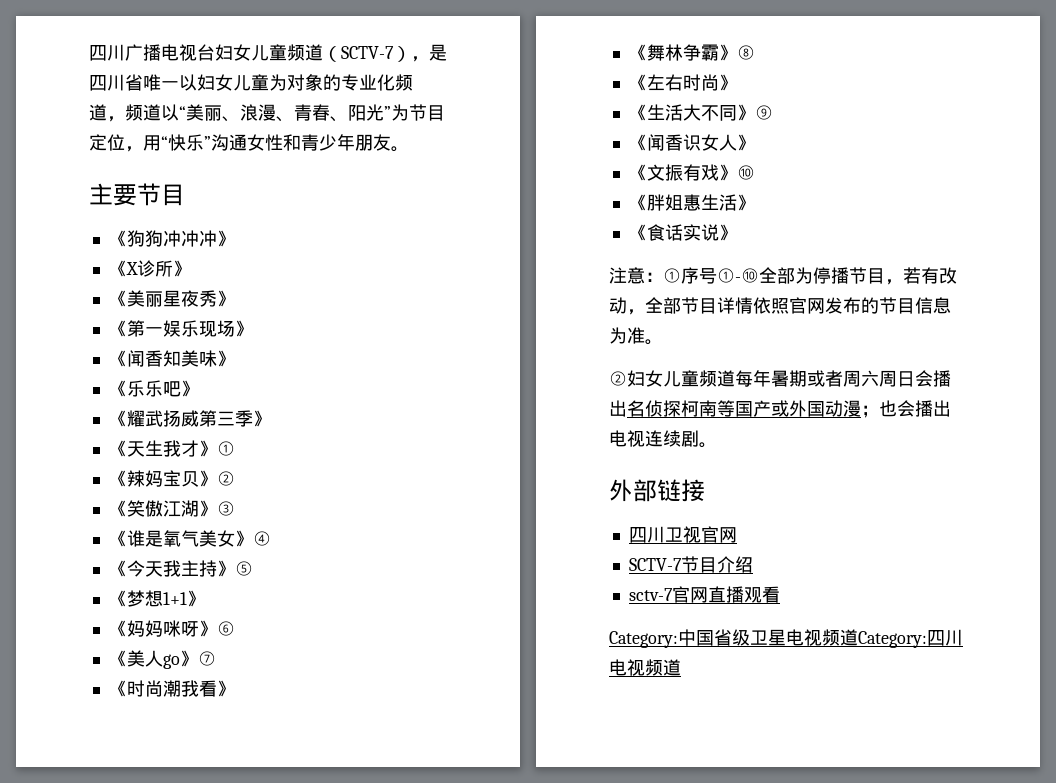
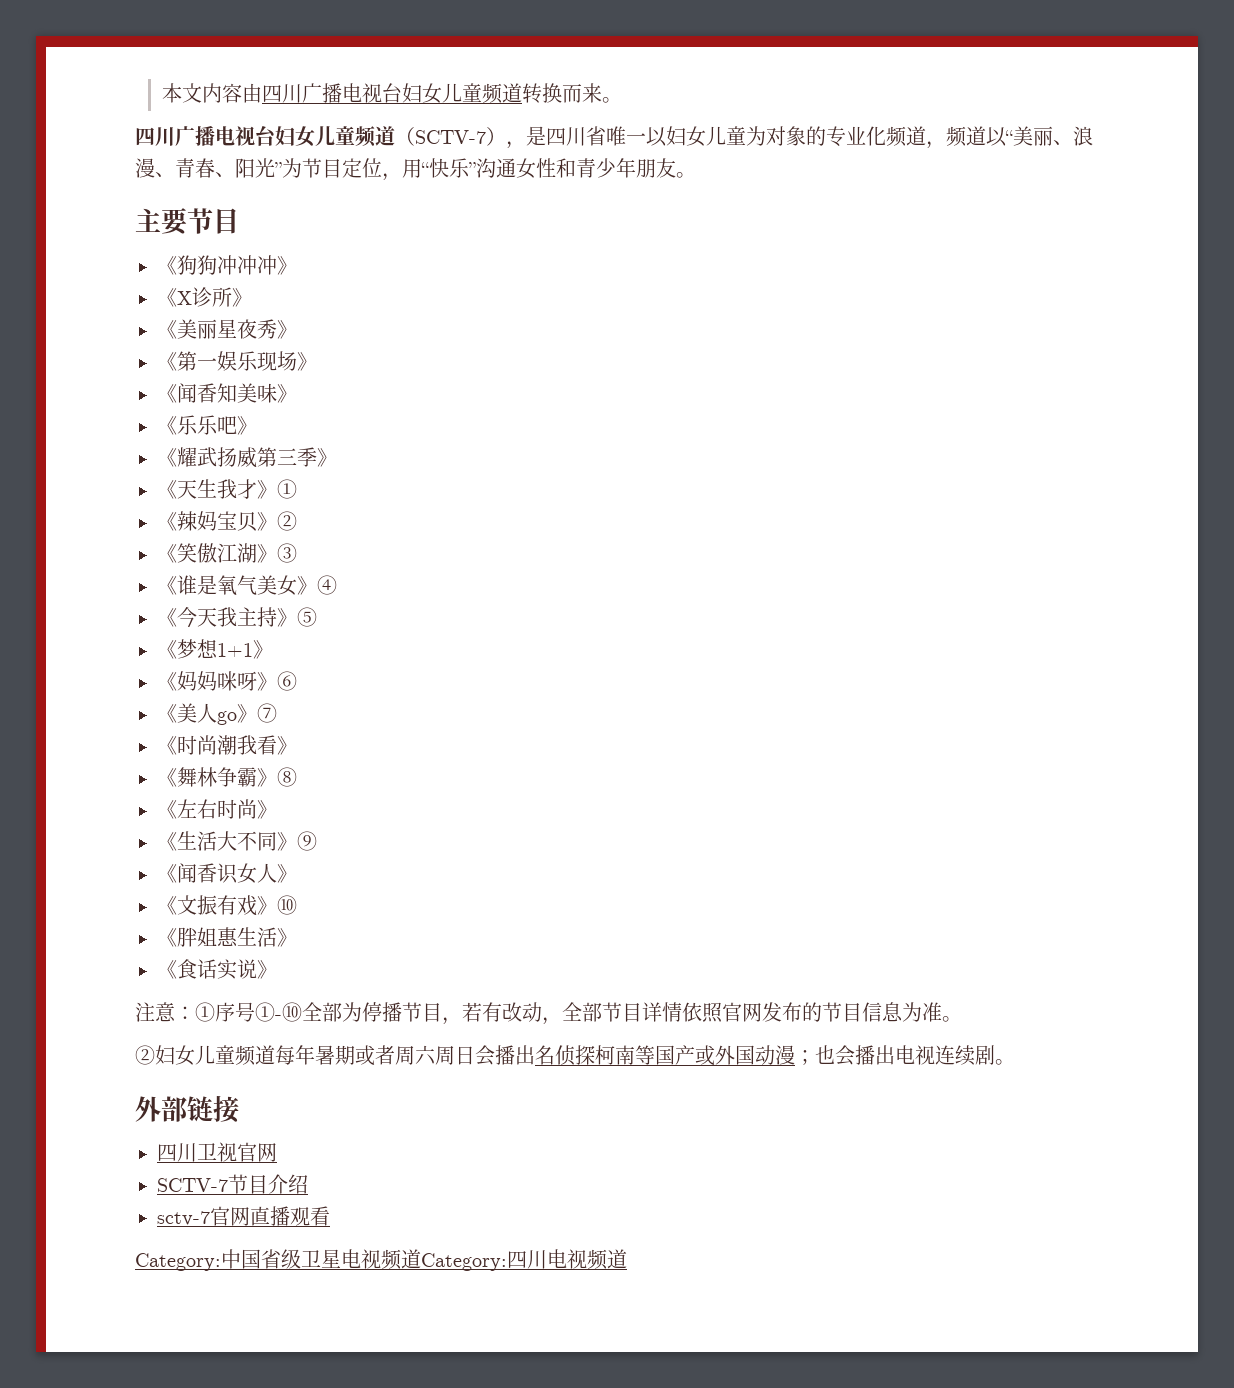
+ 本文内容由四川广播电视台妇女儿童频道转换而来。

